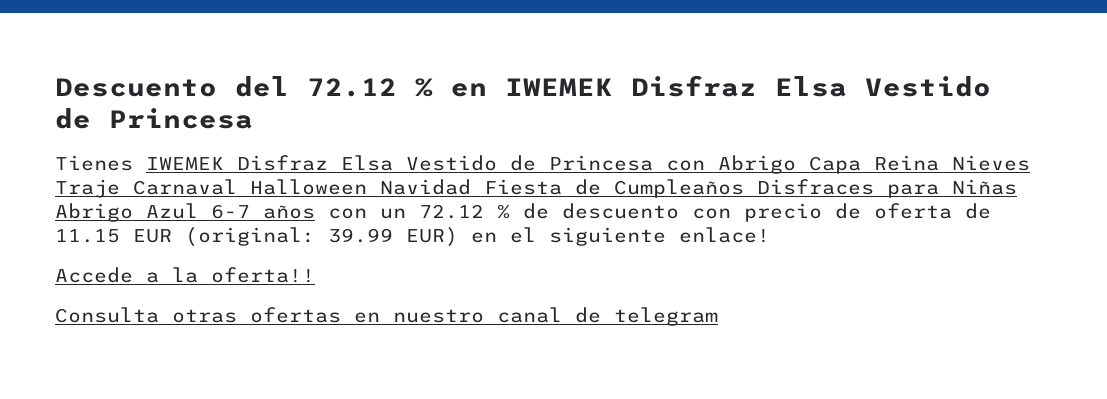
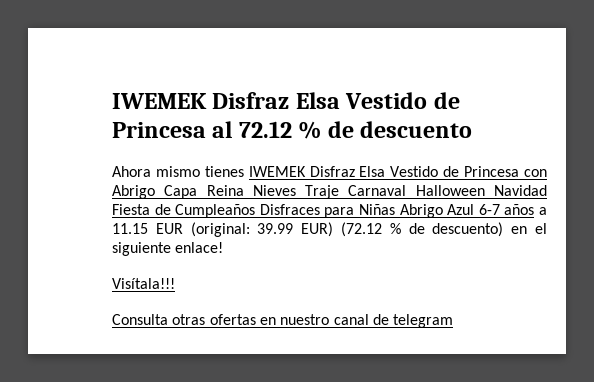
- Descuento del 72.12 % en IWEMEK Disfraz Elsa Vestido de Princesa
- Tienes IWEMEK Disfraz Elsa Vestido de Princesa con Abrigo Capa Reina Nieves Traje Carnaval Halloween Navidad Fiesta de Cumpleaños Disfraces para Niñas Abrigo Azul 6-7 años con un 72.12 % de descuento con precio de oferta de 11.15 EUR (original: 39.99 EUR) en el siguiente enlace!
+ IWEMEK Disfraz Elsa Vestido de Princesa al 72.12 % de descuento
+ Ahora mismo tienes IWEMEK Disfraz Elsa Vestido de Princesa con Abrigo Capa Reina Nieves Traje Carnaval Halloween Navidad Fiesta de Cumpleaños Disfraces para Niñas Abrigo Azul 6-7 años a 11.15 EUR (original: 39.99 EUR) (72.12 % de descuento) en el siguiente enlace!
- Accede a la oferta!!
+ Visítala!!!

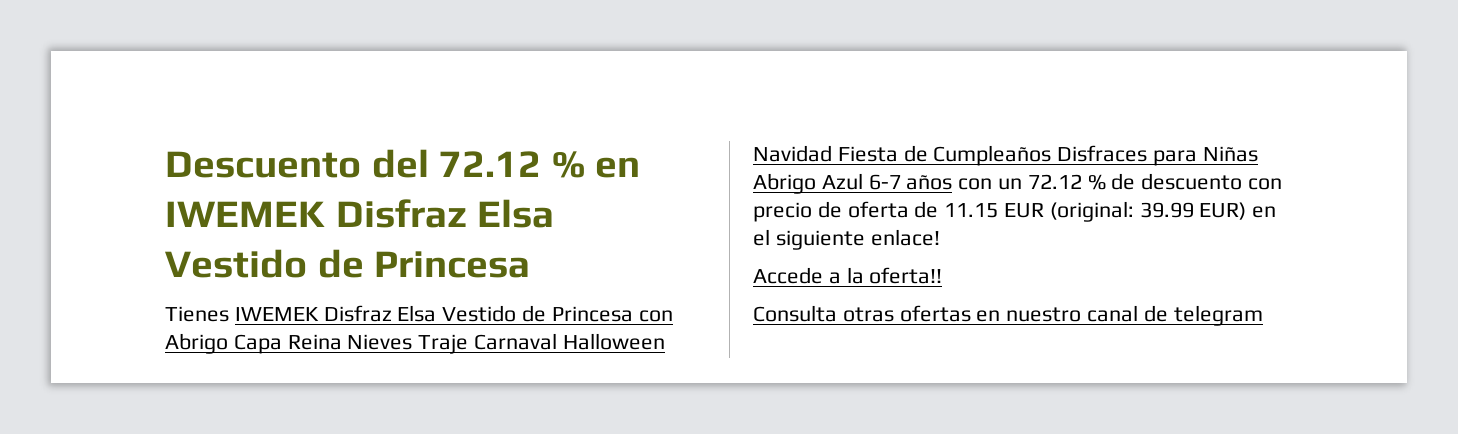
- IWEMEK Disfraz Elsa Vestido de Princesa al 72.12 % de descuento
- Ahora mismo tienes IWEMEK Disfraz Elsa Vestido de Princesa con Abrigo Capa Reina Nieves Traje Carnaval Halloween Navidad Fiesta de Cumpleaños Disfraces para Niñas Abrigo Azul 6-7 años a 11.15 EUR (original: 39.99 EUR) (72.12 % de descuento) en el siguiente enlace!
+ Descuento del 72.12 % en IWEMEK Disfraz Elsa Vestido de Princesa
+ Tienes IWEMEK Disfraz Elsa Vestido de Princesa con Abrigo Capa Reina Nieves Traje Carnaval Halloween Navidad Fiesta de Cumpleaños Disfraces para Niñas Abrigo Azul 6-7 años con un 72.12 % de descuento con precio de oferta de 11.15 EUR (original: 39.99 EUR) en el siguiente enlace!
- Visítala!!!
+ Accede a la oferta!!

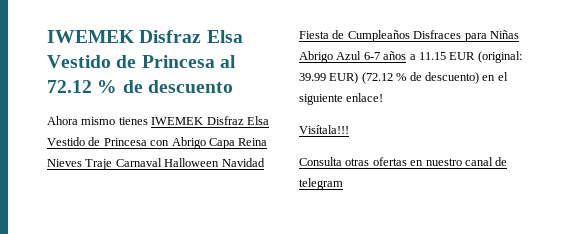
- Descuento del 72.12 % en IWEMEK Disfraz Elsa Vestido de Princesa
- Tienes IWEMEK Disfraz Elsa Vestido de Princesa con Abrigo Capa Reina Nieves Traje Carnaval Halloween Navidad Fiesta de Cumpleaños Disfraces para Niñas Abrigo Azul 6-7 años con un 72.12 % de descuento con precio de oferta de 11.15 EUR (original: 39.99 EUR) en el siguiente enlace!
+ IWEMEK Disfraz Elsa Vestido de Princesa al 72.12 % de descuento
+ Ahora mismo tienes IWEMEK Disfraz Elsa Vestido de Princesa con Abrigo Capa Reina Nieves Traje Carnaval Halloween Navidad Fiesta de Cumpleaños Disfraces para Niñas Abrigo Azul 6-7 años a 11.15 EUR (original: 39.99 EUR) (72.12 % de descuento) en el siguiente enlace!
- Accede a la oferta!!
+ Visítala!!!

